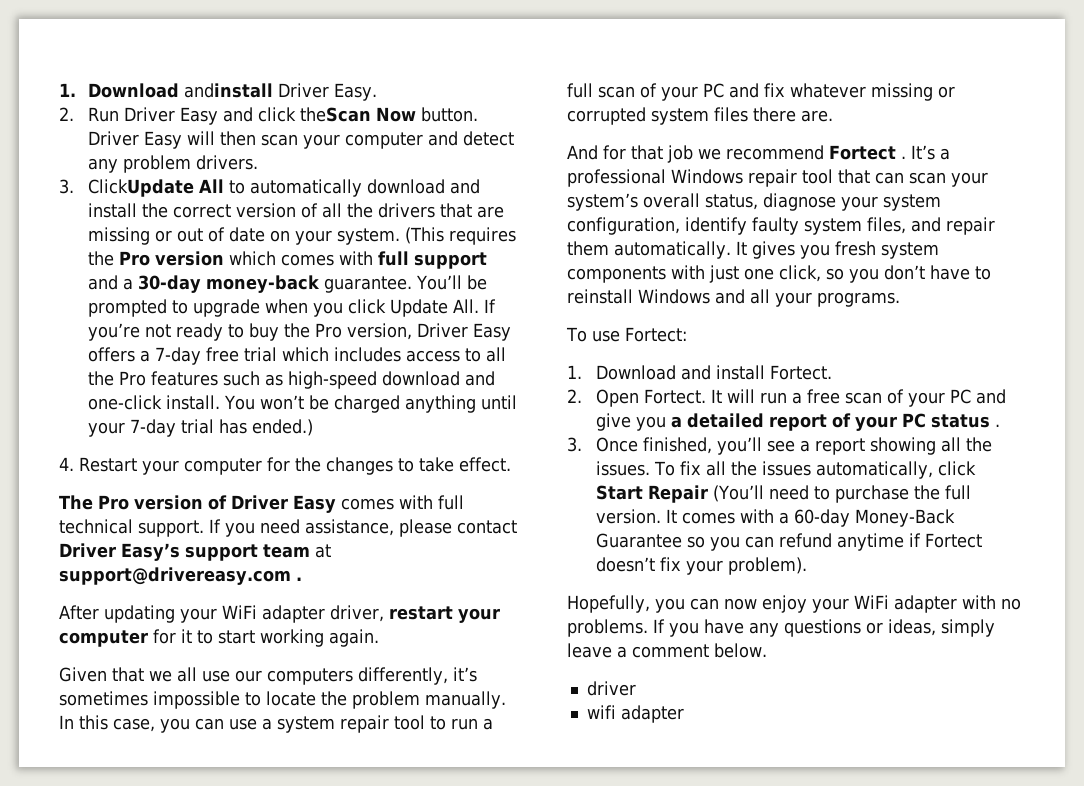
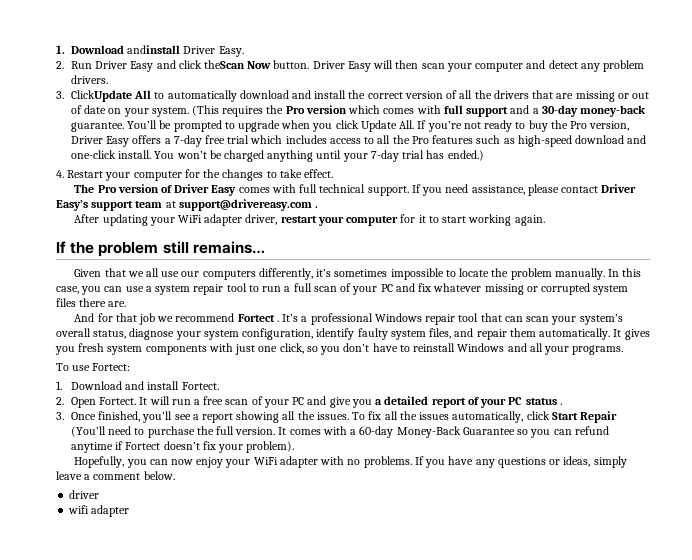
+ If the problem still remains…

